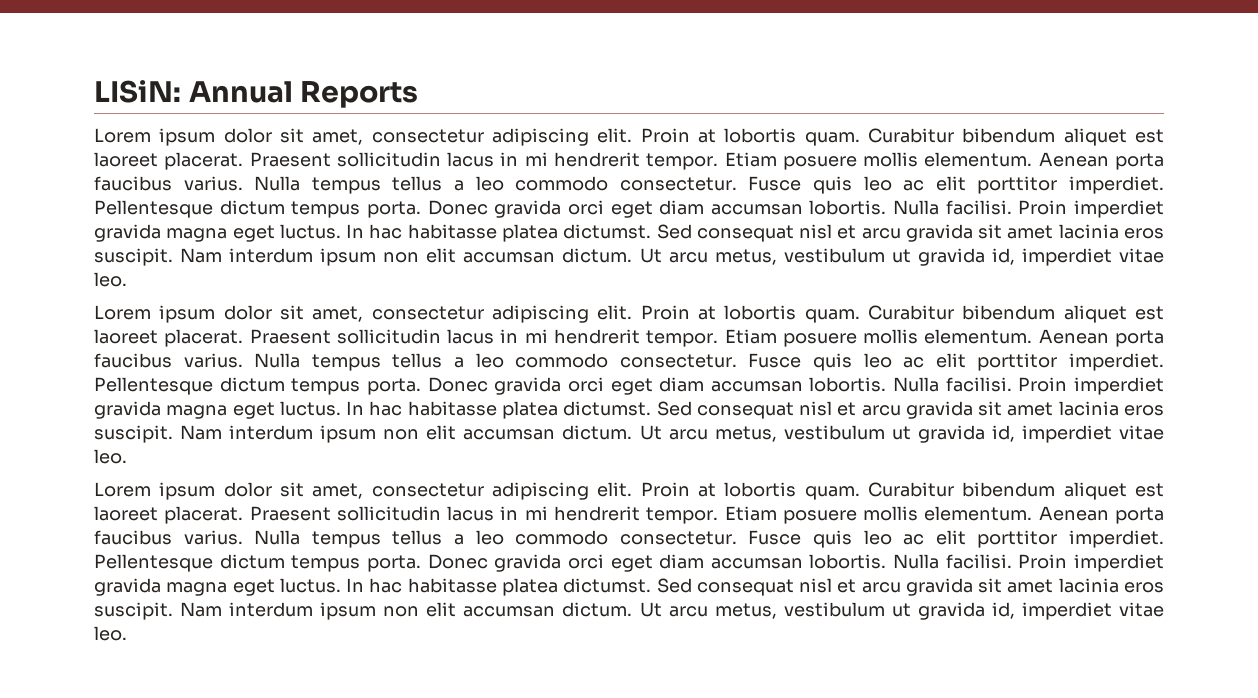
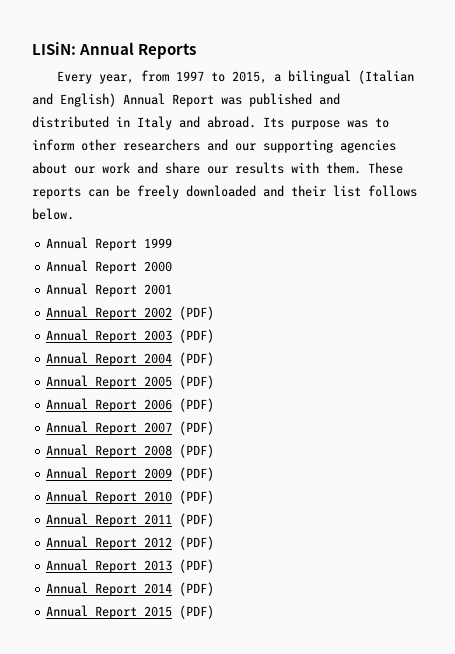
  LISiN: Annual Reports
- Lorem ipsum dolor sit amet, consectetur adipiscing elit. Proin at lobortis quam. Curabitur bibendum aliquet est laoreet placerat. Praesent sollicitudin lacus in mi hendrerit tempor. Etiam posuere mollis elementum. Aenean porta faucibus varius. Nulla tempus tellus a leo commodo consectetur. Fusce quis leo ac elit porttitor imperdiet. Pellentesque dictum tempus porta. Donec gravida orci eget diam accumsan lobortis. Nulla facilisi. Proin imperdiet gravida magna eget luctus. In hac habitasse platea dictumst. Sed consequat nisl et arcu gravida sit amet lacinia eros suscipit. Nam interdum ipsum non elit accumsan dictum. Ut arcu metus, vestibulum ut gravida id, imperdiet vitae leo.
- Lorem ipsum dolor sit amet, consectetur adipiscing elit. Proin at lobortis quam. Curabitur bibendum aliquet est laoreet placerat. Praesent sollicitudin lacus in mi hendrerit tempor. Etiam posuere mollis elementum. Aenean porta faucibus varius. Nulla tempus tellus a leo commodo consectetur. Fusce quis leo ac elit porttitor imperdiet. Pellentesque dictum tempus porta. Donec gravida orci eget diam accumsan lobortis. Nulla facilisi. Proin imperdiet gravida magna eget luctus. In hac habitasse platea dictumst. Sed consequat nisl et arcu gravida sit amet lacinia eros suscipit. Nam interdum ipsum non elit accumsan dictum. Ut arcu metus, vestibulum ut gravida id, imperdiet vitae leo.
- Lorem ipsum dolor sit amet, consectetur adipiscing elit. Proin at lobortis quam. Curabitur bibendum aliquet est laoreet placerat. Praesent sollicitudin lacus in mi hendrerit tempor. Etiam posuere mollis elementum. Aenean porta faucibus varius. Nulla tempus tellus a leo commodo consectetur. Fusce quis leo ac elit porttitor imperdiet. Pellentesque dictum tempus porta. Donec gravida orci eget diam accumsan lobortis. Nulla facilisi. Proin imperdiet gravida magna eget luctus. In hac habitasse platea dictumst. Sed consequat nisl et arcu gravida sit amet lacinia eros suscipit. Nam interdum ipsum non elit accumsan dictum. Ut arcu metus, vestibulum ut gravida id, imperdiet vitae leo.
+ Every year, from 1997 to 2015, a bilingual (Italian and English) Annual Report was published and distributed in Italy and abroad. Its purpose was to inform other researchers and our supporting agencies about our work and share our results with them. These reports can be freely downloaded and their list follows below.
+ Annual Report 1999
+ Annual Report 2000
+ Annual Report 2001
+ Annual Report 2002 (PDF)
+ Annual Report 2003 (PDF)
+ Annual Report 2004 (PDF)
+ Annual Report 2005 (PDF)
+ Annual Report 2006 (PDF)
+ Annual Report 2007 (PDF)
+ Annual Report 2008 (PDF)
+ Annual Report 2009 (PDF)
+ Annual Report 2010 (PDF)
+ Annual Report 2011 (PDF)
+ Annual Report 2012 (PDF)
+ Annual Report 2013 (PDF)
+ Annual Report 2014 (PDF)
+ Annual Report 2015 (PDF)

